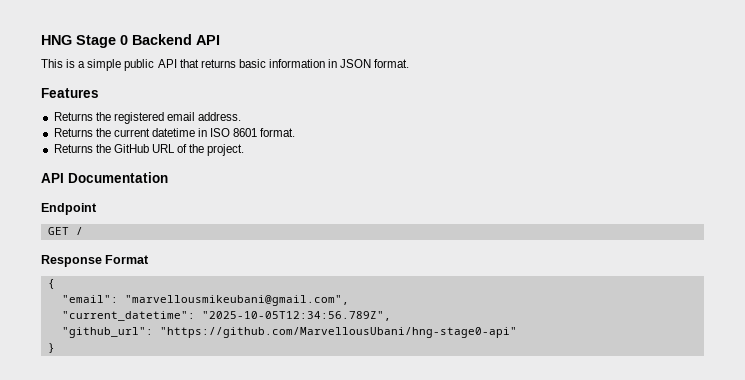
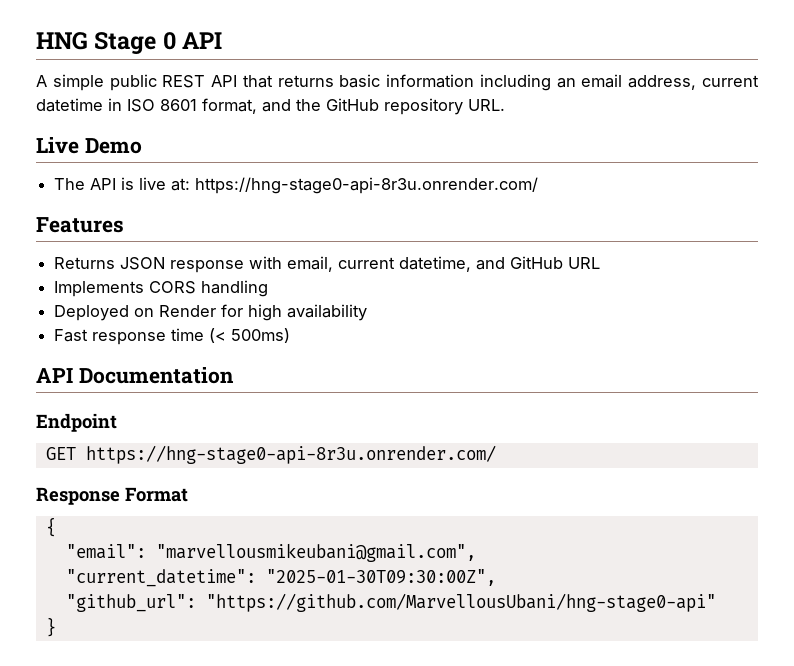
- HNG Stage 0 Backend API
+ HNG Stage 0 API
- This is a simple public API that returns basic information in JSON format.
+ A simple public REST API that returns basic information including an email address, current datetime in ISO 8601 format, and the GitHub repository URL.
+ Live Demo
+ The API is live at: https://hng-stage0-api-8r3u.onrender.com/
  Features
- Returns the registered email address.
- Returns the current datetime in ISO 8601 format.
- Returns the GitHub URL of the project.
+ Returns JSON response with email, current datetime, and GitHub URL
+ Implements CORS handling
+ Deployed on Render for high availability
+ Fast response time (< 500ms)
- GET /
+ GET https://hng-stage0-api-8r3u.onrender.com/
- "current_datetime": "2025-10-05T12:34:56.789Z",
+ "current_datetime": "2025-01-30T09:30:00Z",

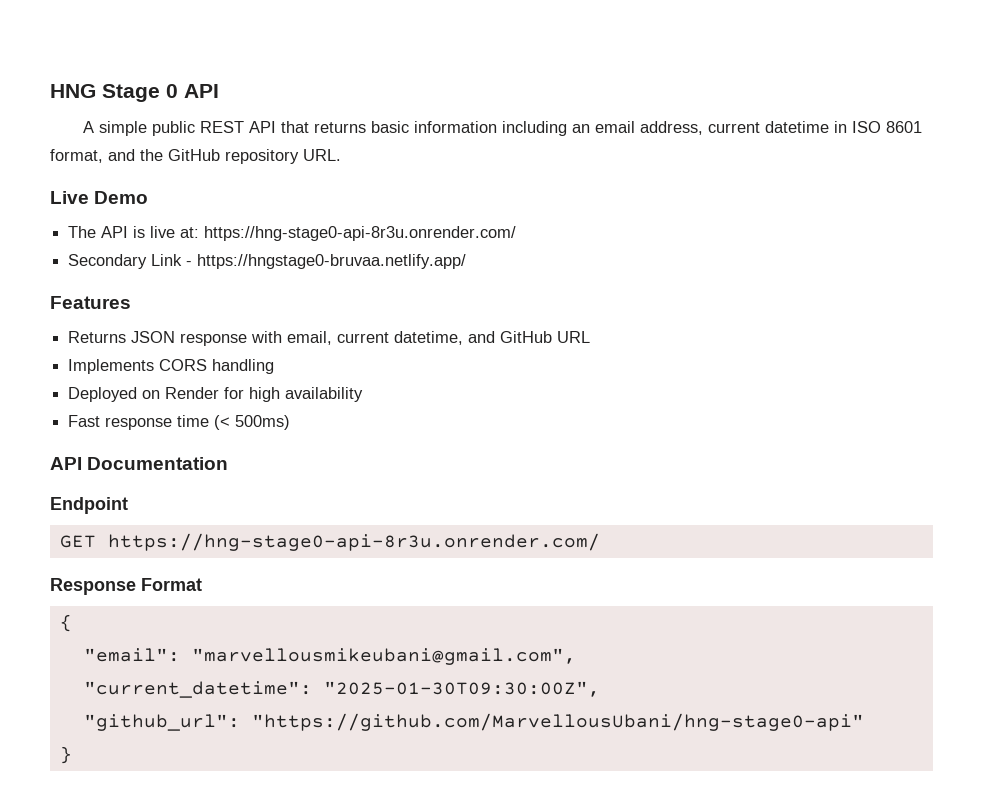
+ Secondary Link - https://hngstage0-bruvaa.netlify.app/

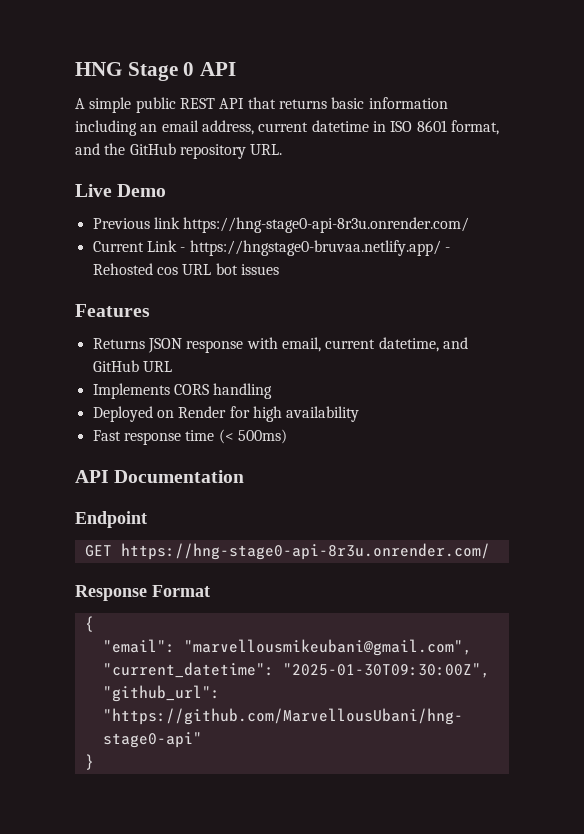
- The API is live at: https://hng-stage0-api-8r3u.onrender.com/
- Secondary Link - https://hngstage0-bruvaa.netlify.app/
+ Previous link https://hng-stage0-api-8r3u.onrender.com/
+ Current Link - https://hngstage0-bruvaa.netlify.app/ - Rehosted cos URL bot issues

